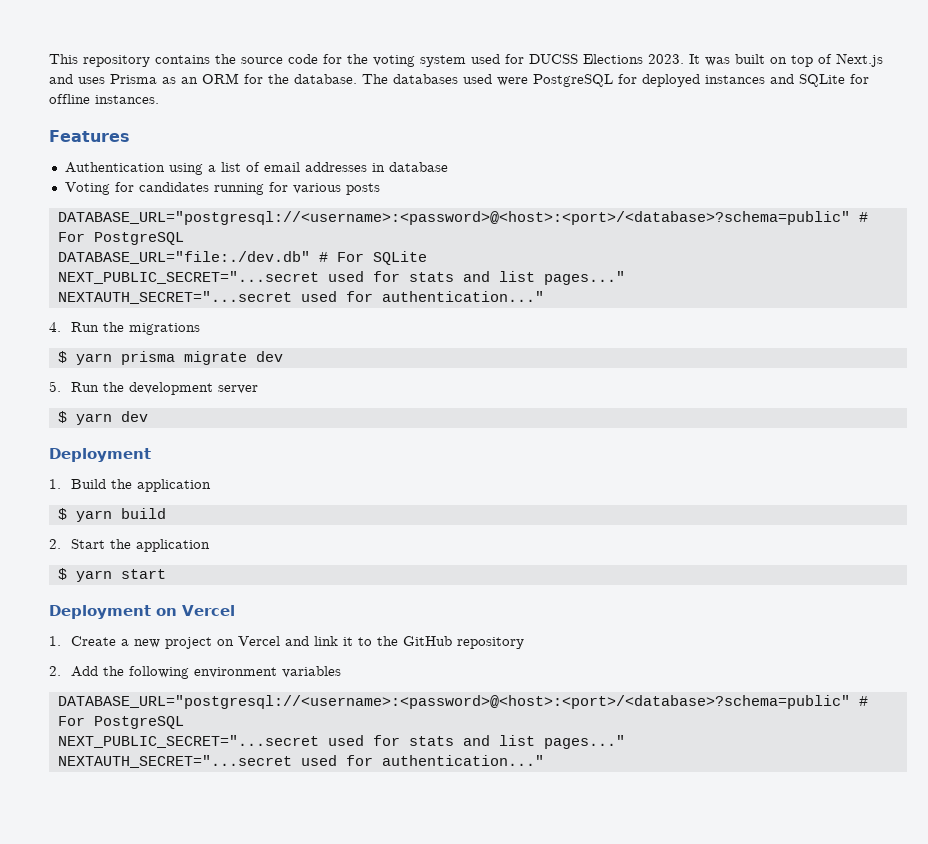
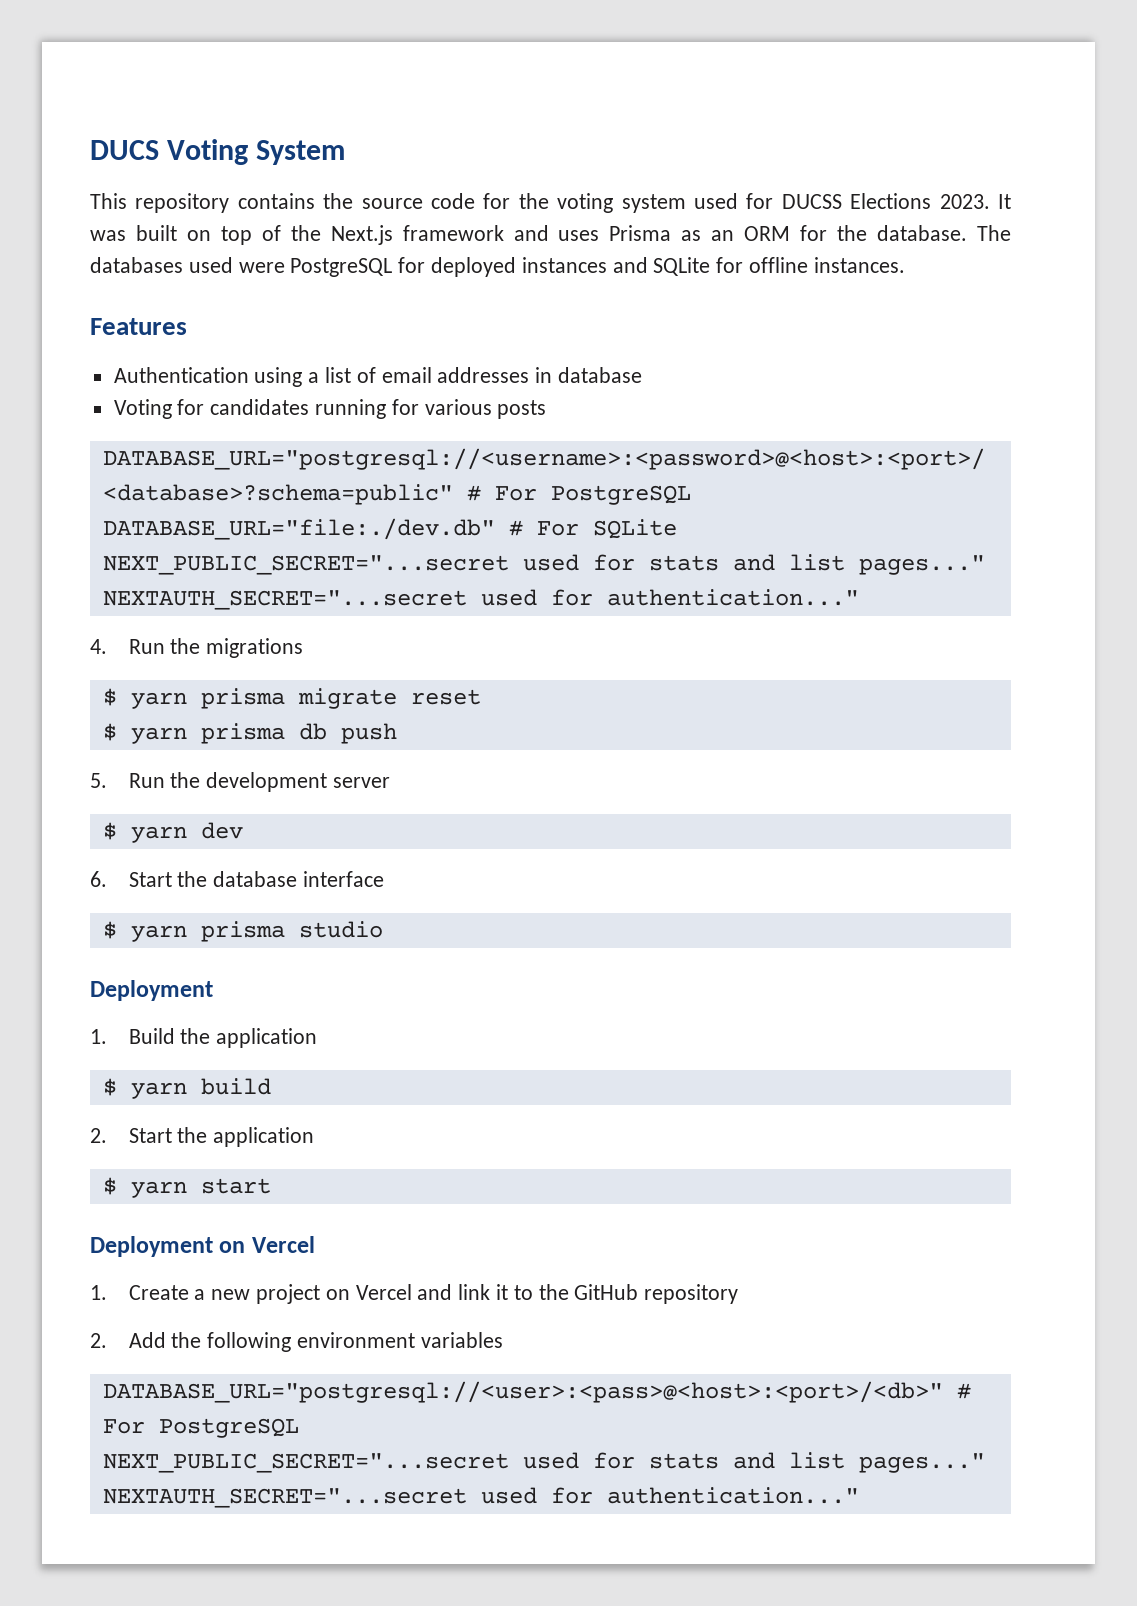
+ DUCS Voting System
- It was built on top of Next.js and uses Prisma as an ORM for the database.
+ It was built on top of the Next.js framework and uses Prisma as an ORM for the database.
- $ yarn prisma migrate dev
+ $ yarn prisma migrate reset
+ $ yarn prisma db push
+ 6. Start the database interface
+ $ yarn prisma studio
  2. Add the following environment variables
- DATABASE_URL="postgresql://<username>:<password>@<host>:<port>/<database>?schema=public" # For PostgreSQL
+ DATABASE_URL="postgresql://<user>:<pass>@<host>:<port>/<db>" # For PostgreSQL

